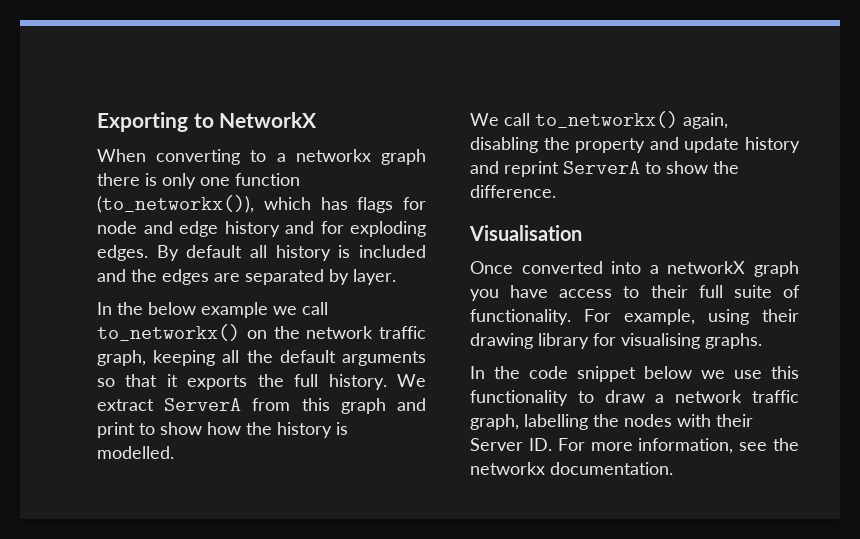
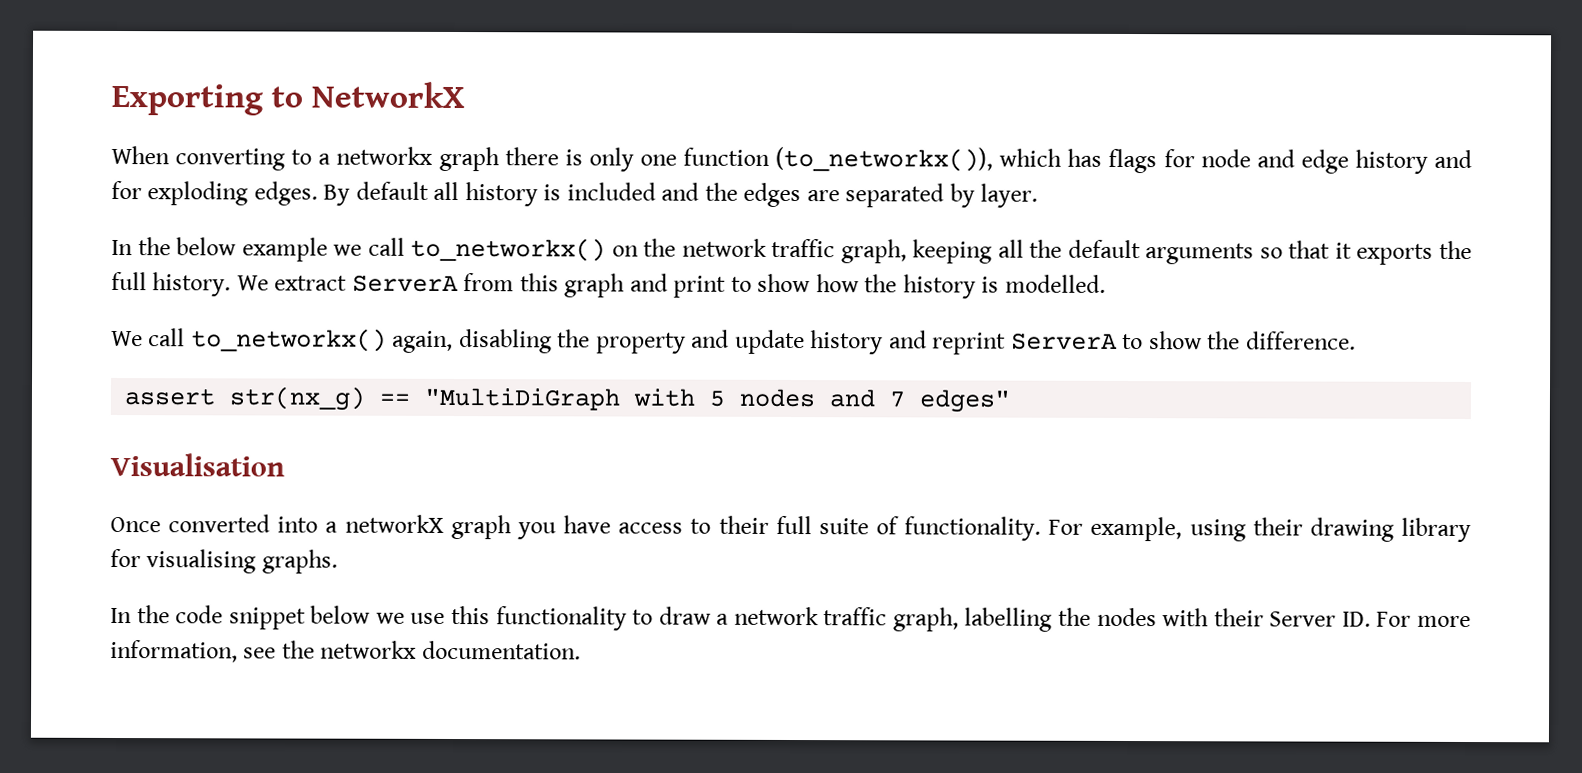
+ assert str(nx_g) == "MultiDiGraph with 5 nodes and 7 edges"

